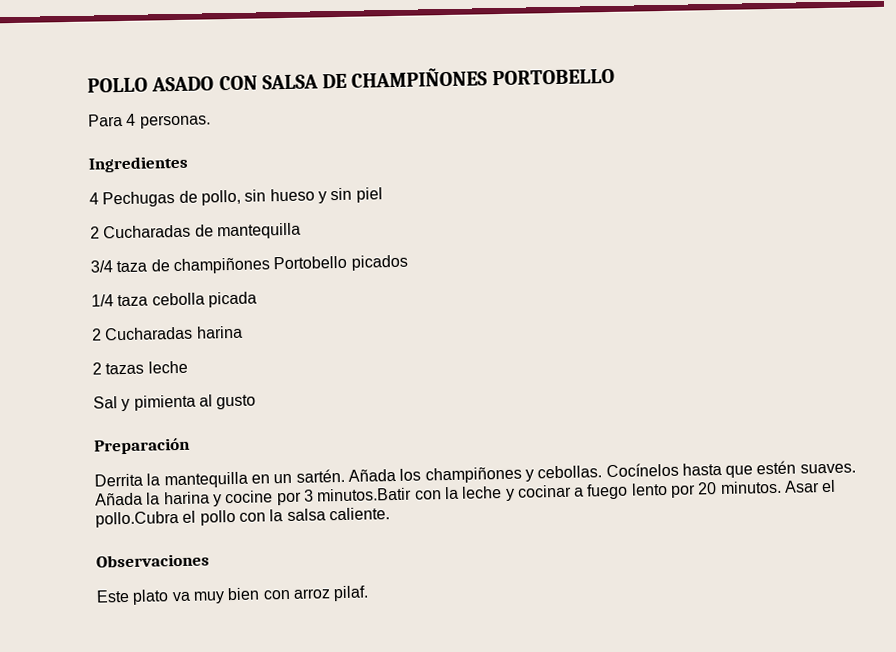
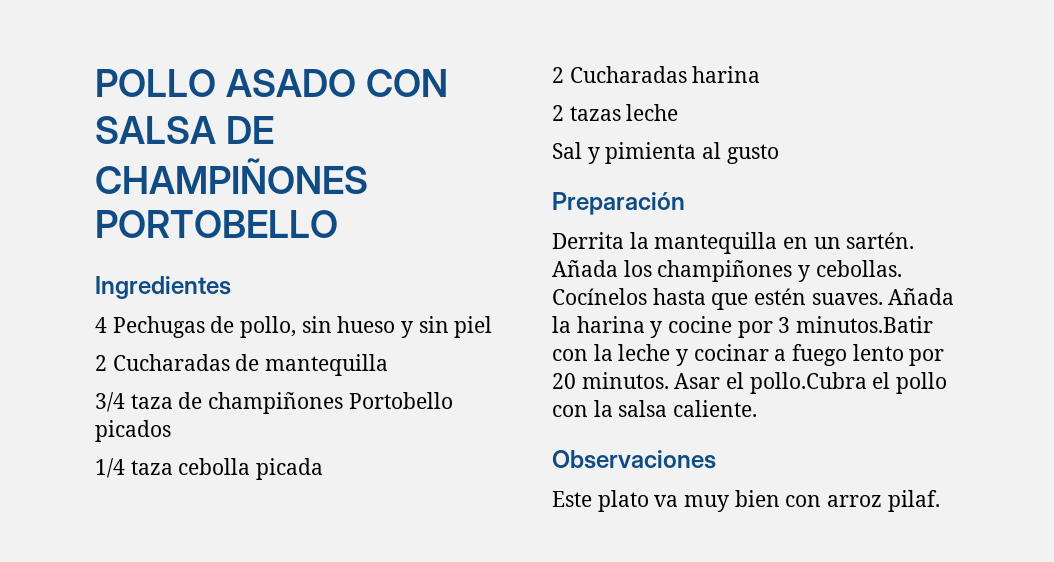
- Para 4 personas.

